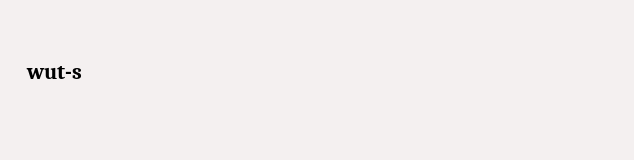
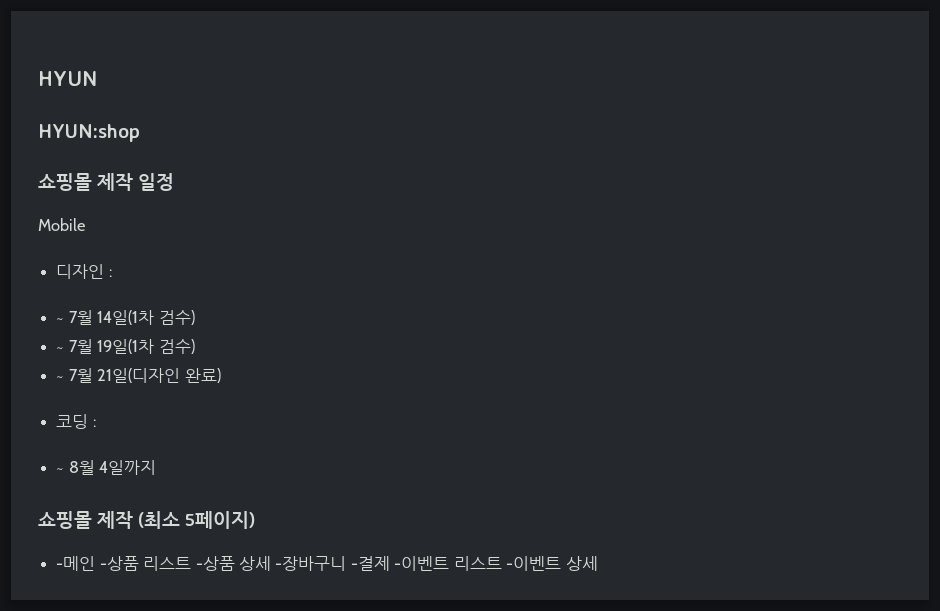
- wut-s
+ HYUN
+ HYUN:shop
+ 쇼핑몰 제작 일정
+ Mobile
+ 디자인 :
+ ~ 7월 14일(1차 검수)
+ ~ 7월 19일(1차 검수)
+ ~ 7월 21일(디자인 완료)
+ 코딩 :
+ ~ 8월 4일까지
+ 쇼핑몰 제작 (최소 5페이지)
+ -메인 -상품 리스트 -상품 상세 -장바구니 -결제 -이벤트 리스트 -이벤트 상세

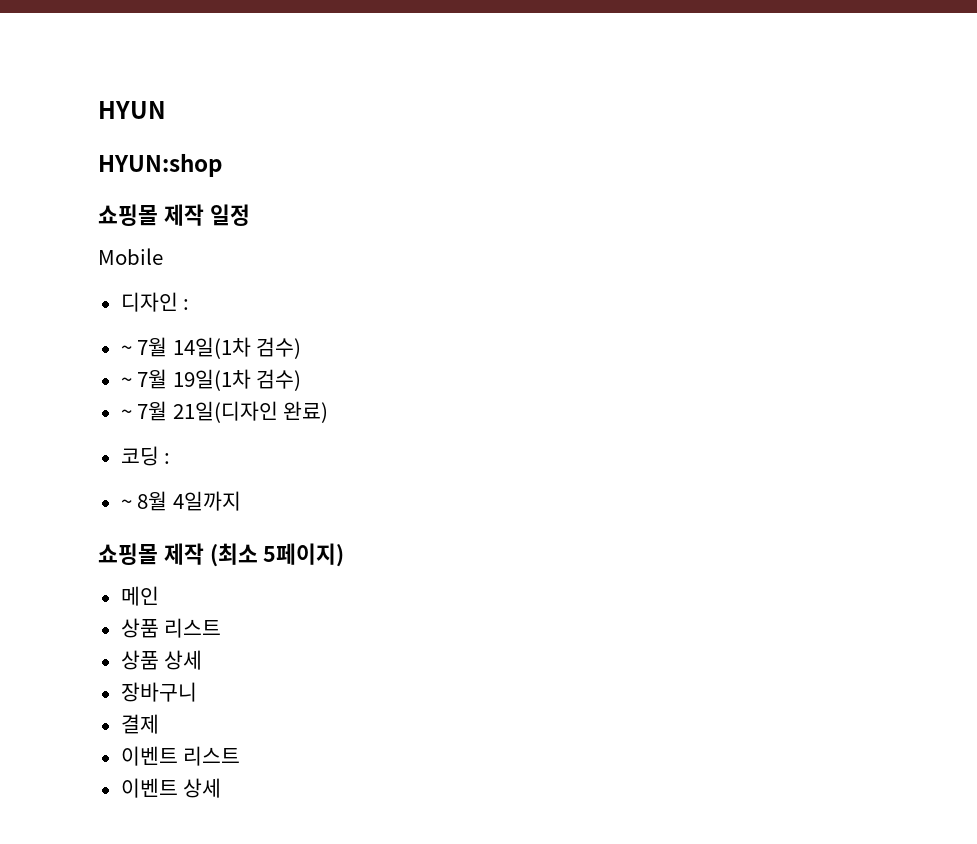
- -메인 -상품 리스트 -상품 상세 -장바구니 -결제 -이벤트 리스트 -이벤트 상세
+ 메인
+ 상품 리스트
+ 상품 상세
+ 장바구니
+ 결제
+ 이벤트 리스트
+ 이벤트 상세

